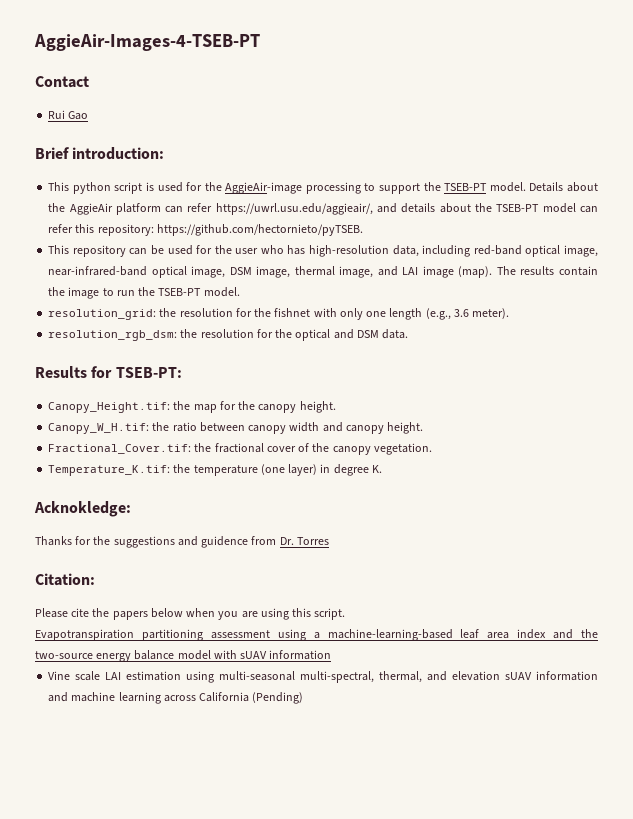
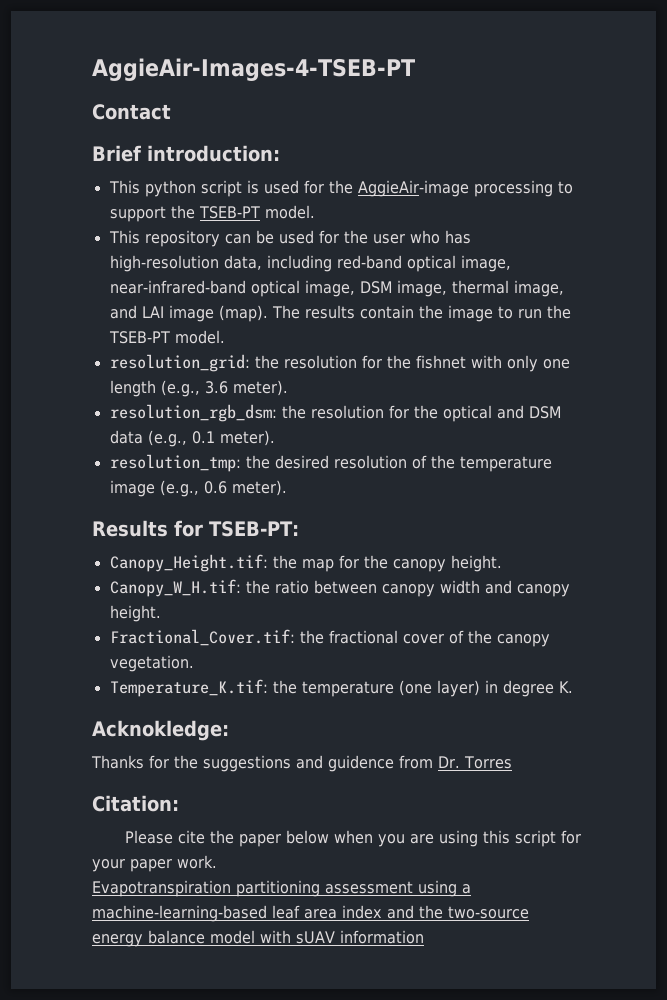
- Rui Gao
- Details about the AggieAir platform can refer https://uwrl.usu.edu/aggieair/, and details about the TSEB-PT model can refer this repository: https://github.com/hectornieto/pyTSEB.
- resolution_rgb_dsm: the resolution for the optical and DSM data.
+ resolution_rgb_dsm: the resolution for the optical and DSM data (e.g., 0.1 meter).
+ resolution_tmp: the desired resolution of the temperature image (e.g., 0.6 meter).
- Please cite the papers below when you are using this script.
+ Please cite the paper below when you are using this script for your paper work.
- Vine scale LAI estimation using multi-seasonal multi-spectral, thermal, and elevation sUAV information and machine learning across California (Pending)

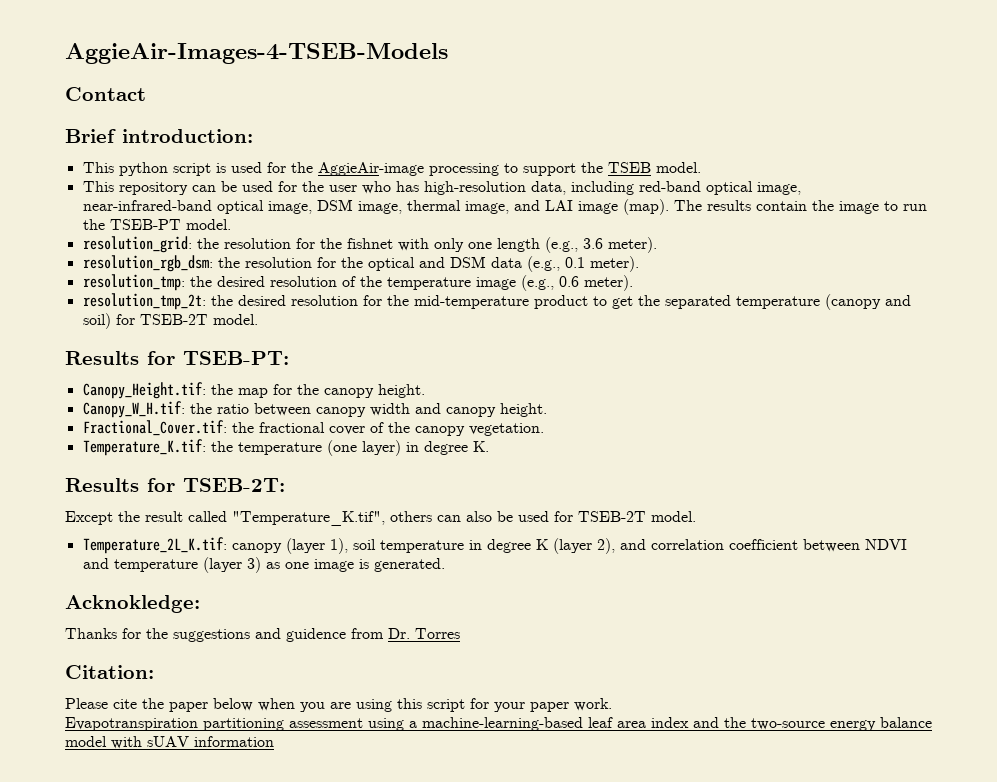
- AggieAir-Images-4-TSEB-PT
+ AggieAir-Images-4-TSEB-Models
- This python script is used for the AggieAir-image processing to support the TSEB-PT model.
+ This python script is used for the AggieAir-image processing to support the TSEB model.
+ resolution_tmp_2t: the desired resolution for the mid-temperature product to get the separated temperature (canopy and soil) for TSEB-2T model.
+ Results for TSEB-2T:
+ Except the result called "Temperature_K.tif", others can also be used for TSEB-2T model.
+ Temperature_2L_K.tif: canopy (layer 1), soil temperature in degree K (layer 2), and correlation coefficient between NDVI and temperature (layer 3) as one image is generated.

